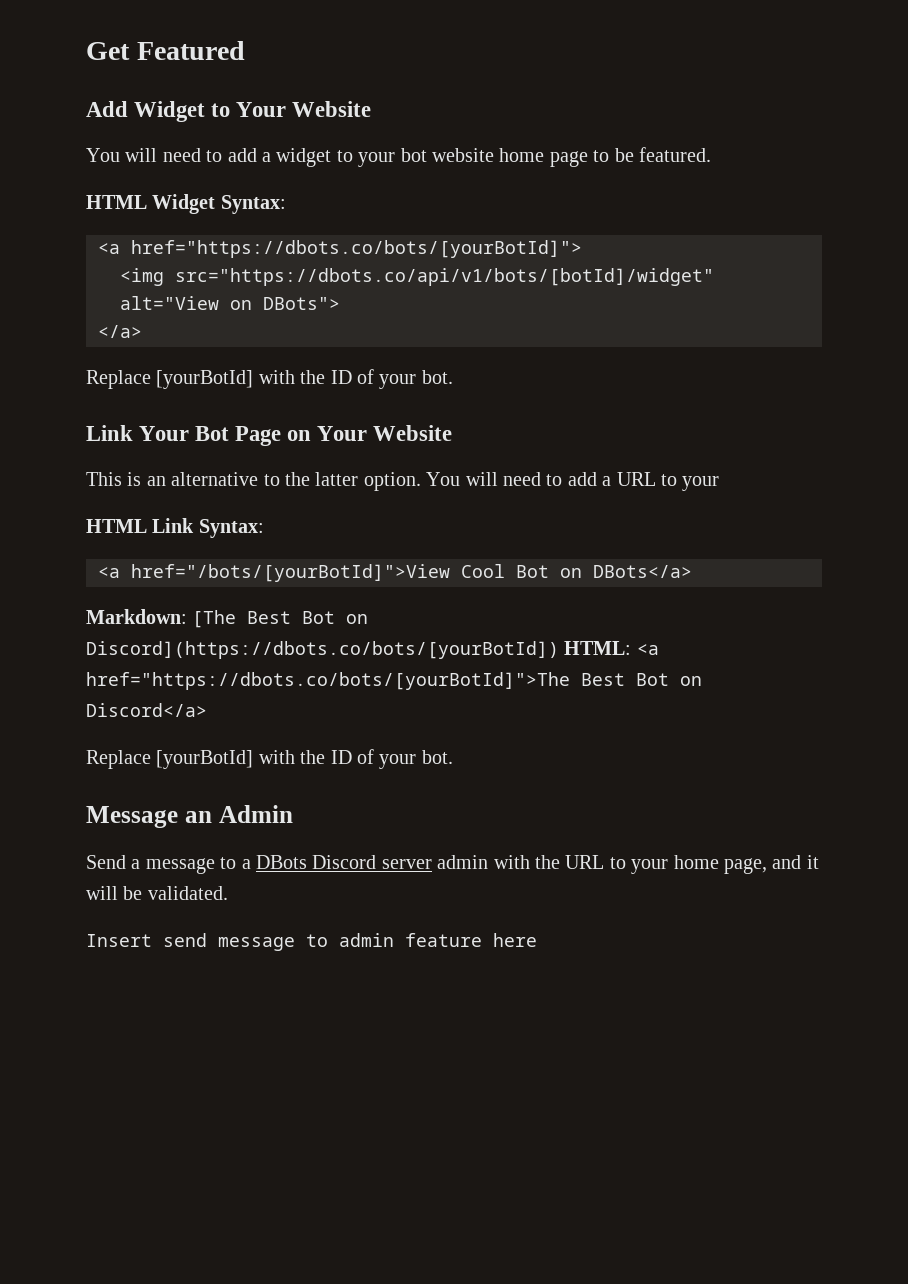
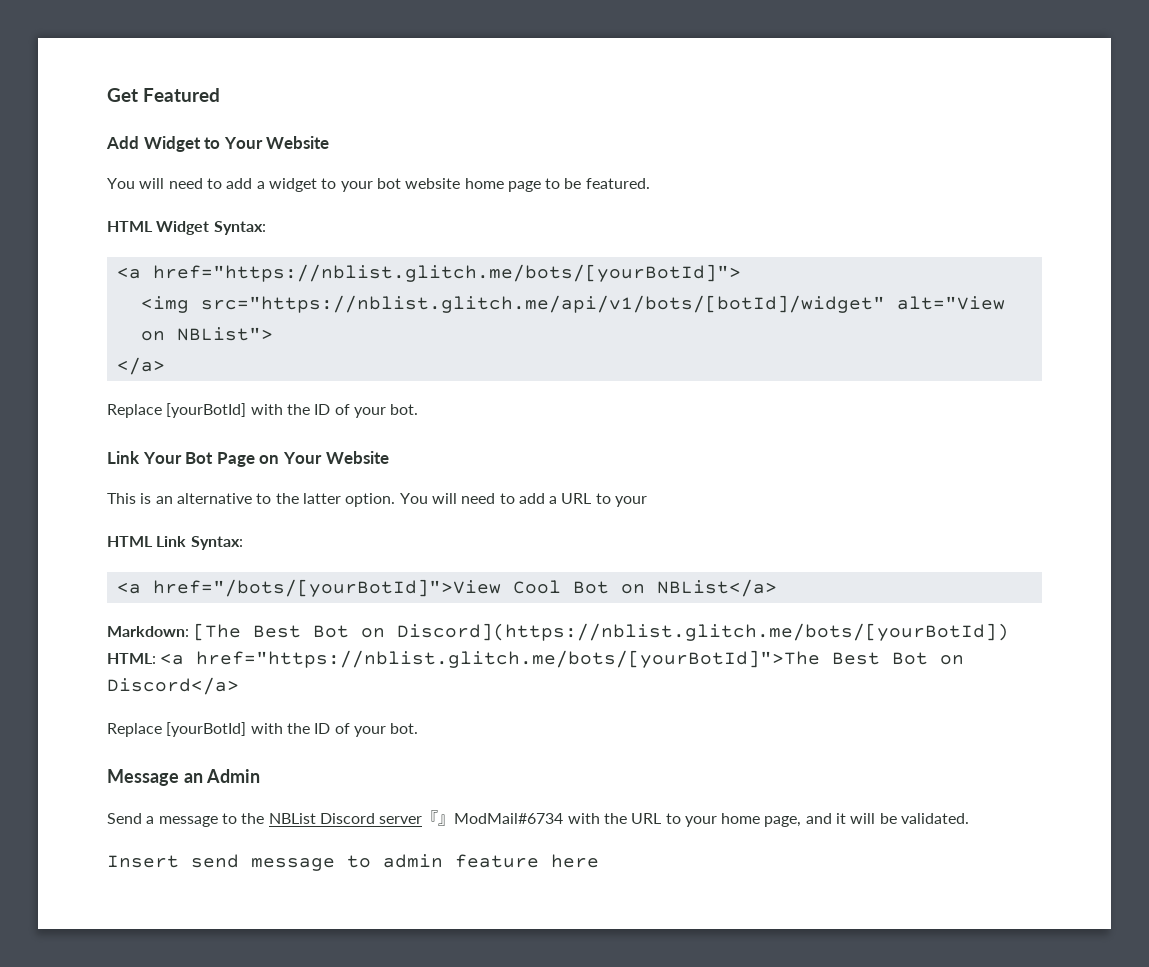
- <a href="https://dbots.co/bots/[yourBotId]">
+ <a href="https://nblist.glitch.me/bots/[yourBotId]">
- <img src="https://dbots.co/api/v1/bots/[botId]/widget" alt="View on DBots">
+ <img src="https://nblist.glitch.me/api/v1/bots/[botId]/widget" alt="View on NBList">
- <a href="/bots/[yourBotId]">View Cool Bot on DBots</a>
+ <a href="/bots/[yourBotId]">View Cool Bot on NBList</a>
- Markdown: [The Best Bot on Discord](https://dbots.co/bots/[yourBotId]) HTML: <a href="https://dbots.co/bots/[yourBotId]">The Best Bot on Discord</a>
+ Markdown: [The Best Bot on Discord](https://nblist.glitch.me/bots/[yourBotId]) HTML: <a href="https://nblist.glitch.me/bots/[yourBotId]">The Best Bot on Discord</a>
- Send a message to a DBots Discord server admin with the URL to your home page, and it will be validated.
+ Send a message to the NBList Discord server『』ModMail#6734 with the URL to your home page, and it will be validated.

